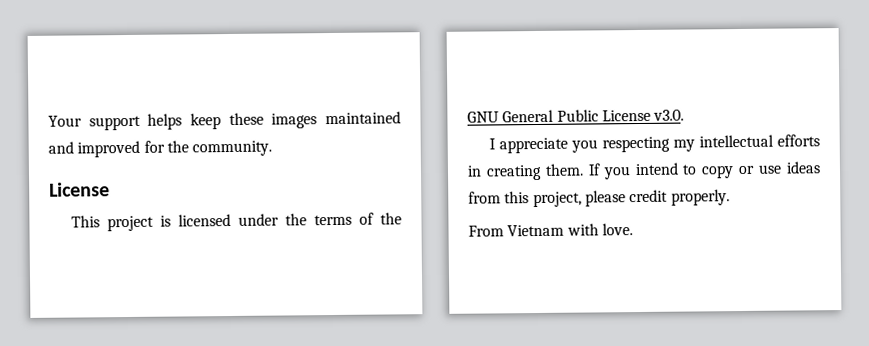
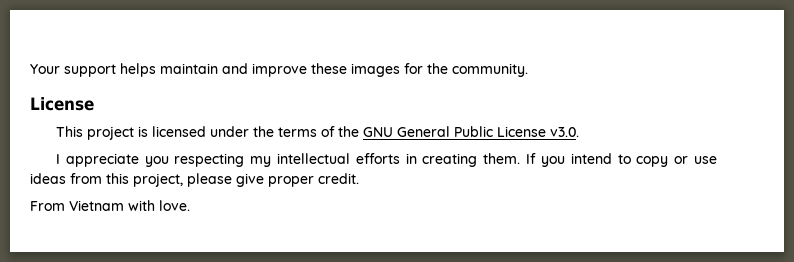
- Your support helps keep these images maintained and improved for the community.
+ Your support helps maintain and improve these images for the community.
- If you intend to copy or use ideas from this project, please credit properly.
+ If you intend to copy or use ideas from this project, please give proper credit.

